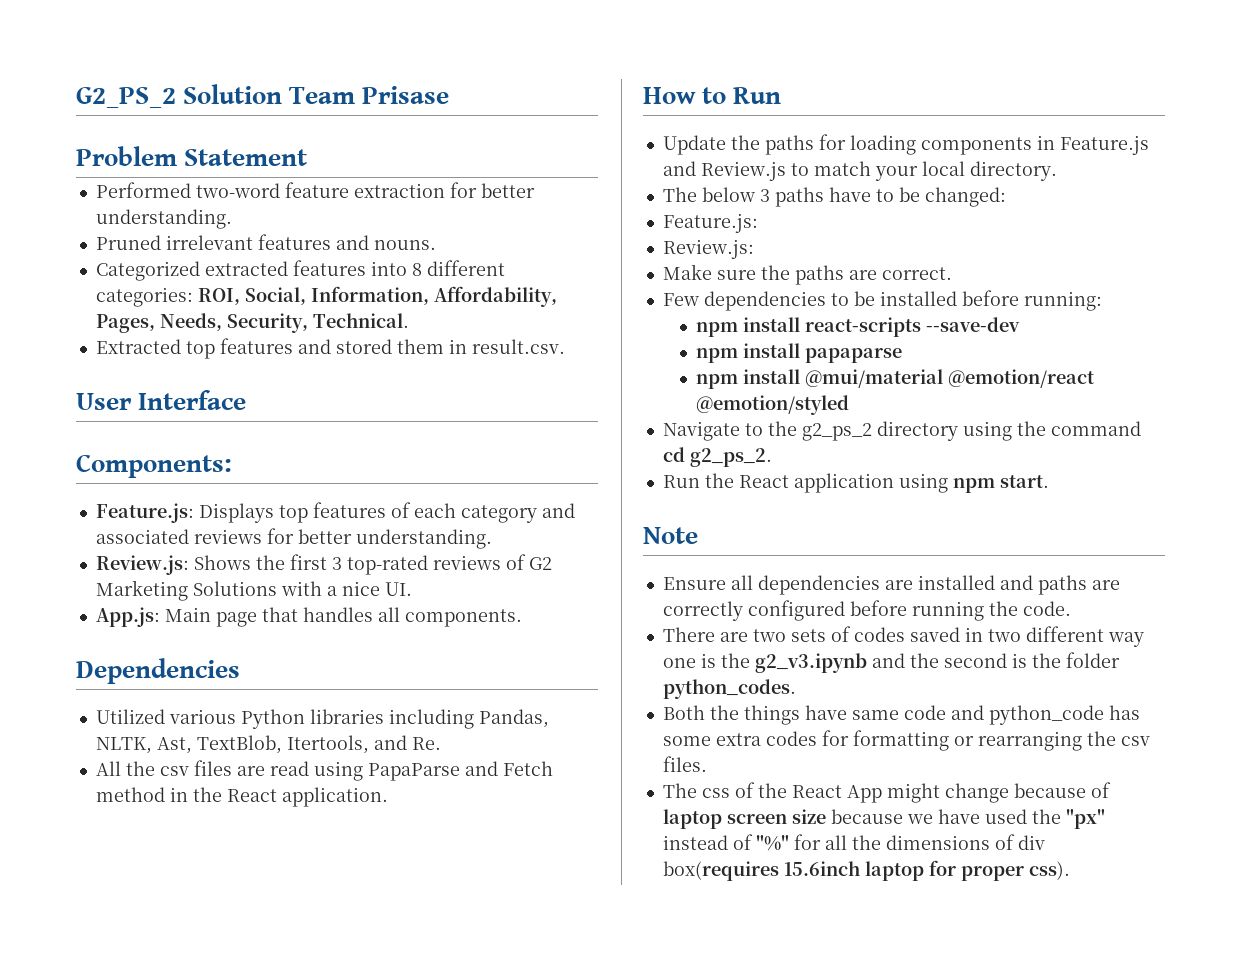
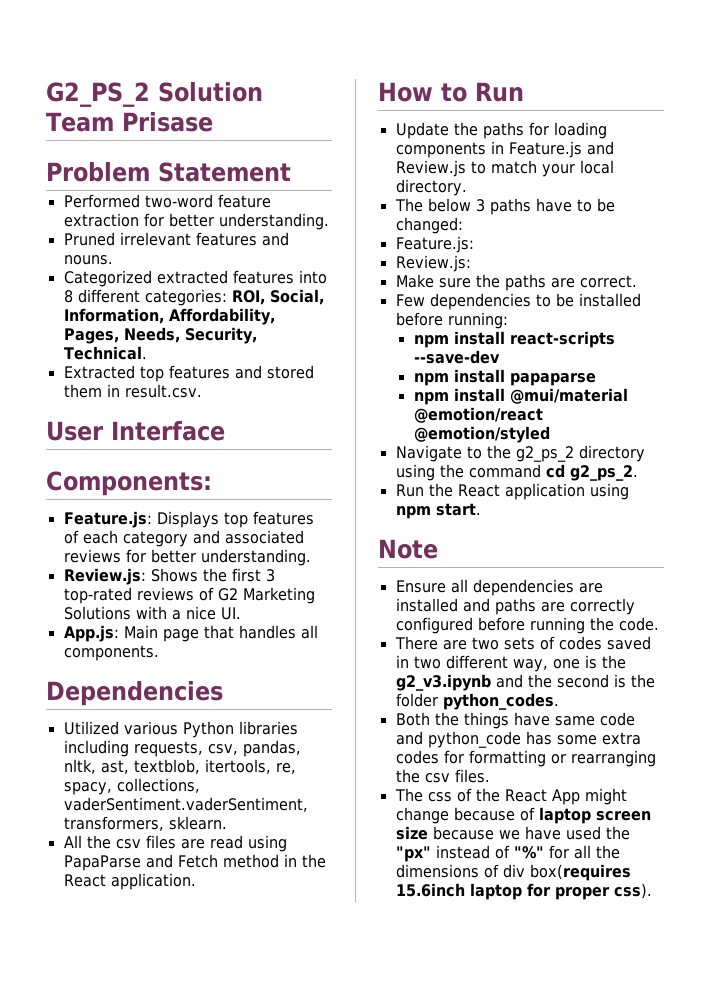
- Utilized various Python libraries including Pandas, NLTK, Ast, TextBlob, Itertools, and Re.
+ Utilized various Python libraries including requests, csv, pandas, nltk, ast, textblob, itertools, re, spacy, collections, vaderSentiment.vaderSentiment, transformers, sklearn.
- There are two sets of codes saved in two different way one is the g2_v3.ipynb and the second is the folder python_codes.
+ There are two sets of codes saved in two different way, one is the g2_v3.ipynb and the second is the folder python_codes.

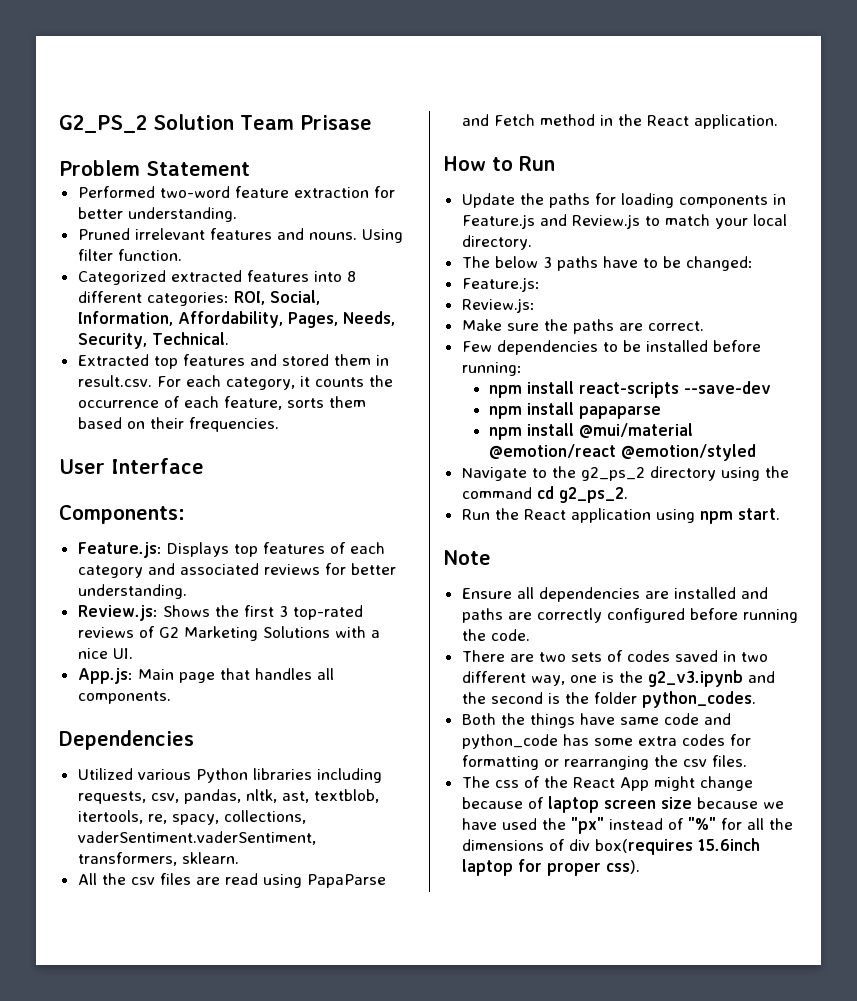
+ Using filter function.
- Extracted top features and stored them in result.csv.
+ Extracted top features and stored them in result.csv. For each category, it counts the occurrence of each feature, sorts them based on their frequencies.

